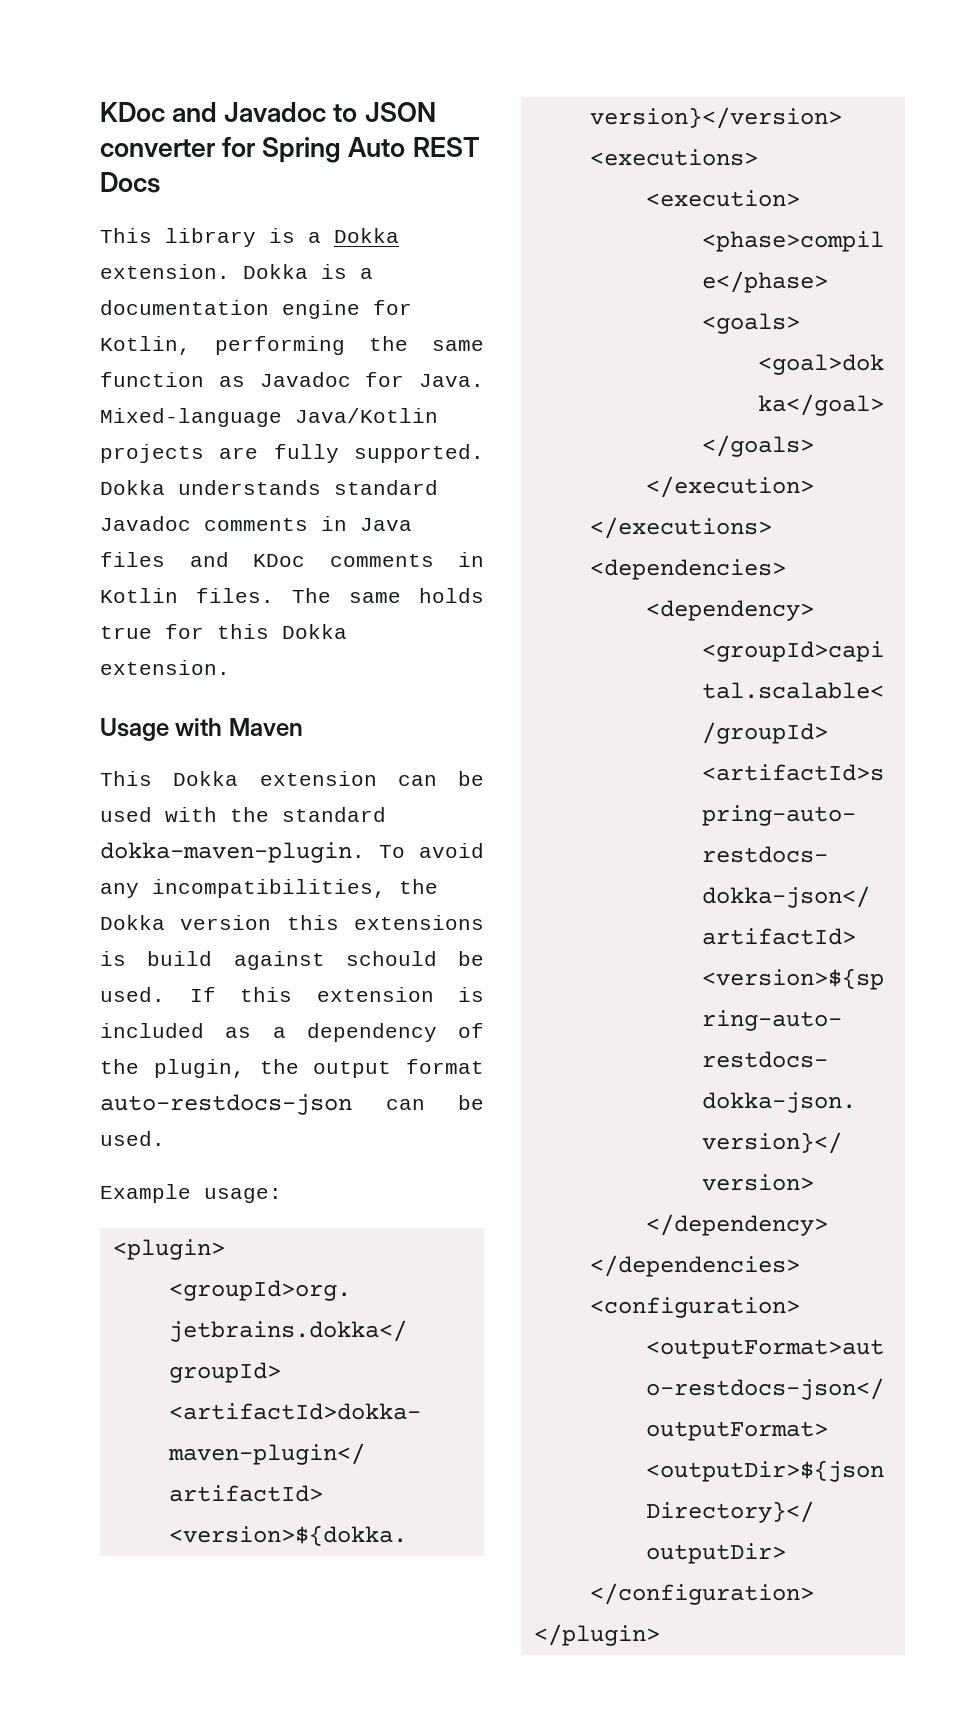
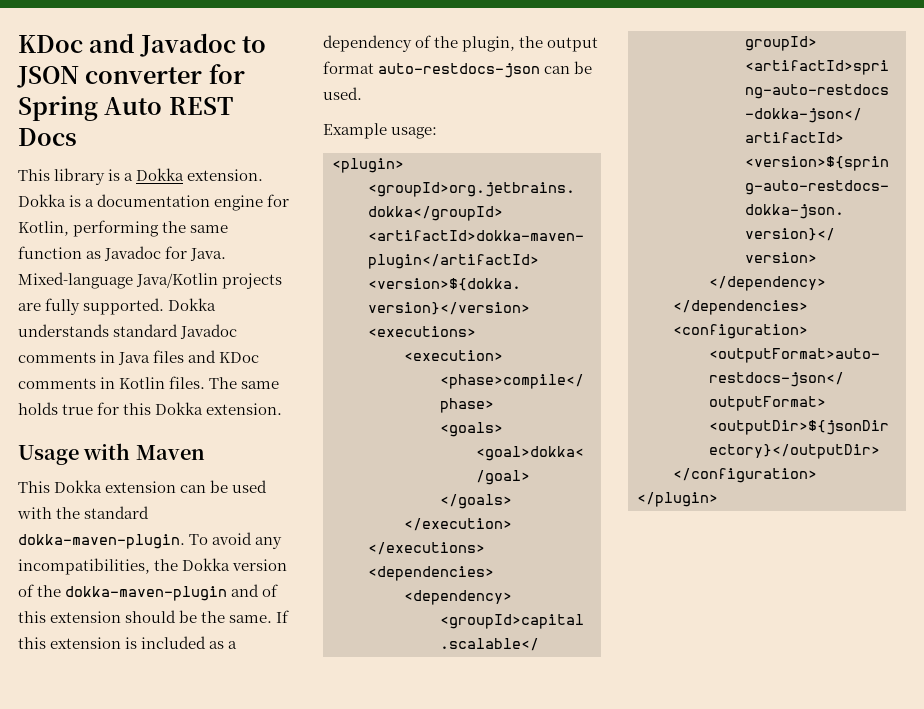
- To avoid any incompatibilities, the Dokka version this extensions is build against schould be used.
+ To avoid any incompatibilities, the Dokka version of the dokka-maven-plugin and of this extension should be the same.

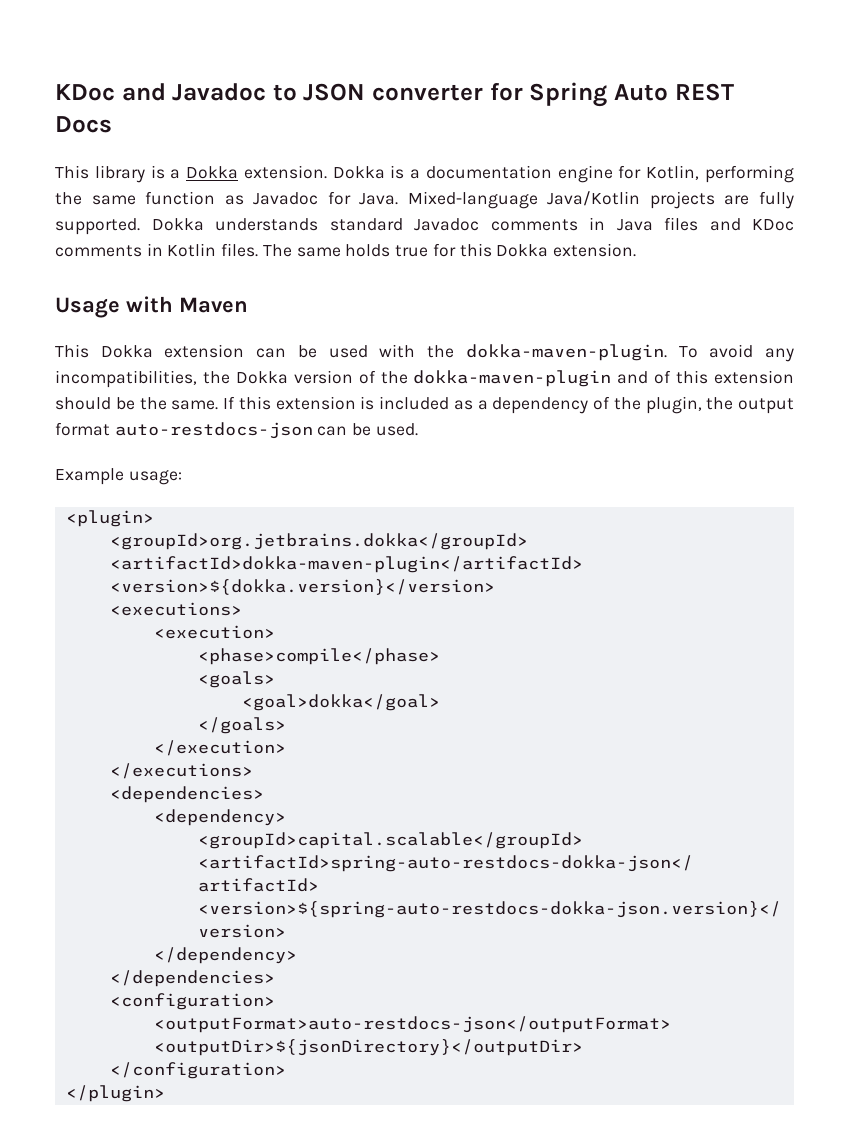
- This Dokka extension can be used with the standard dokka-maven-plugin.
+ This Dokka extension can be used with the dokka-maven-plugin.

